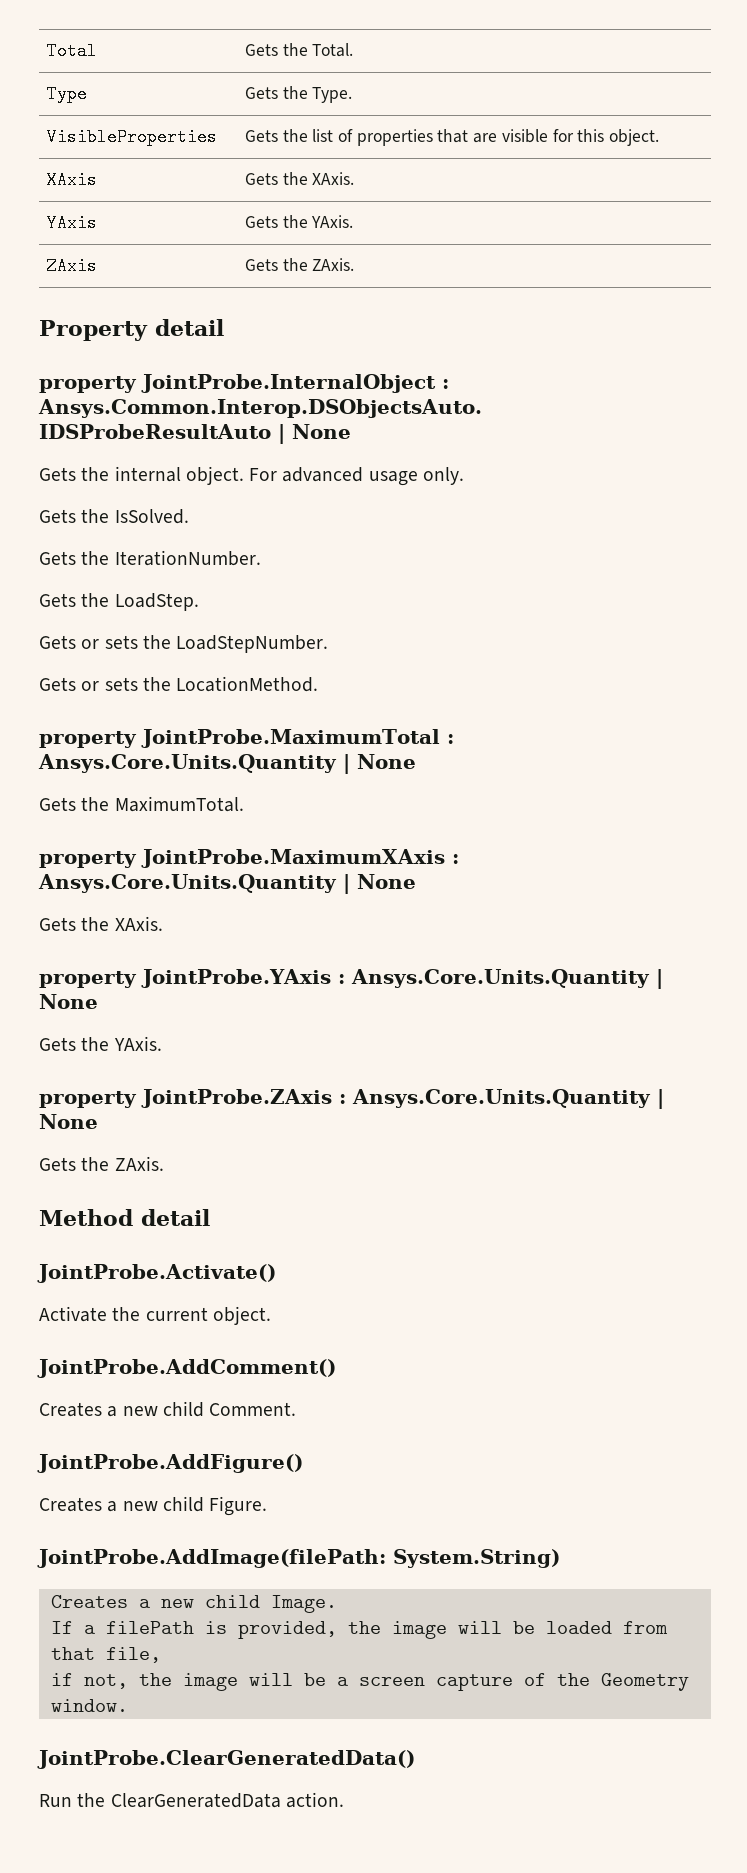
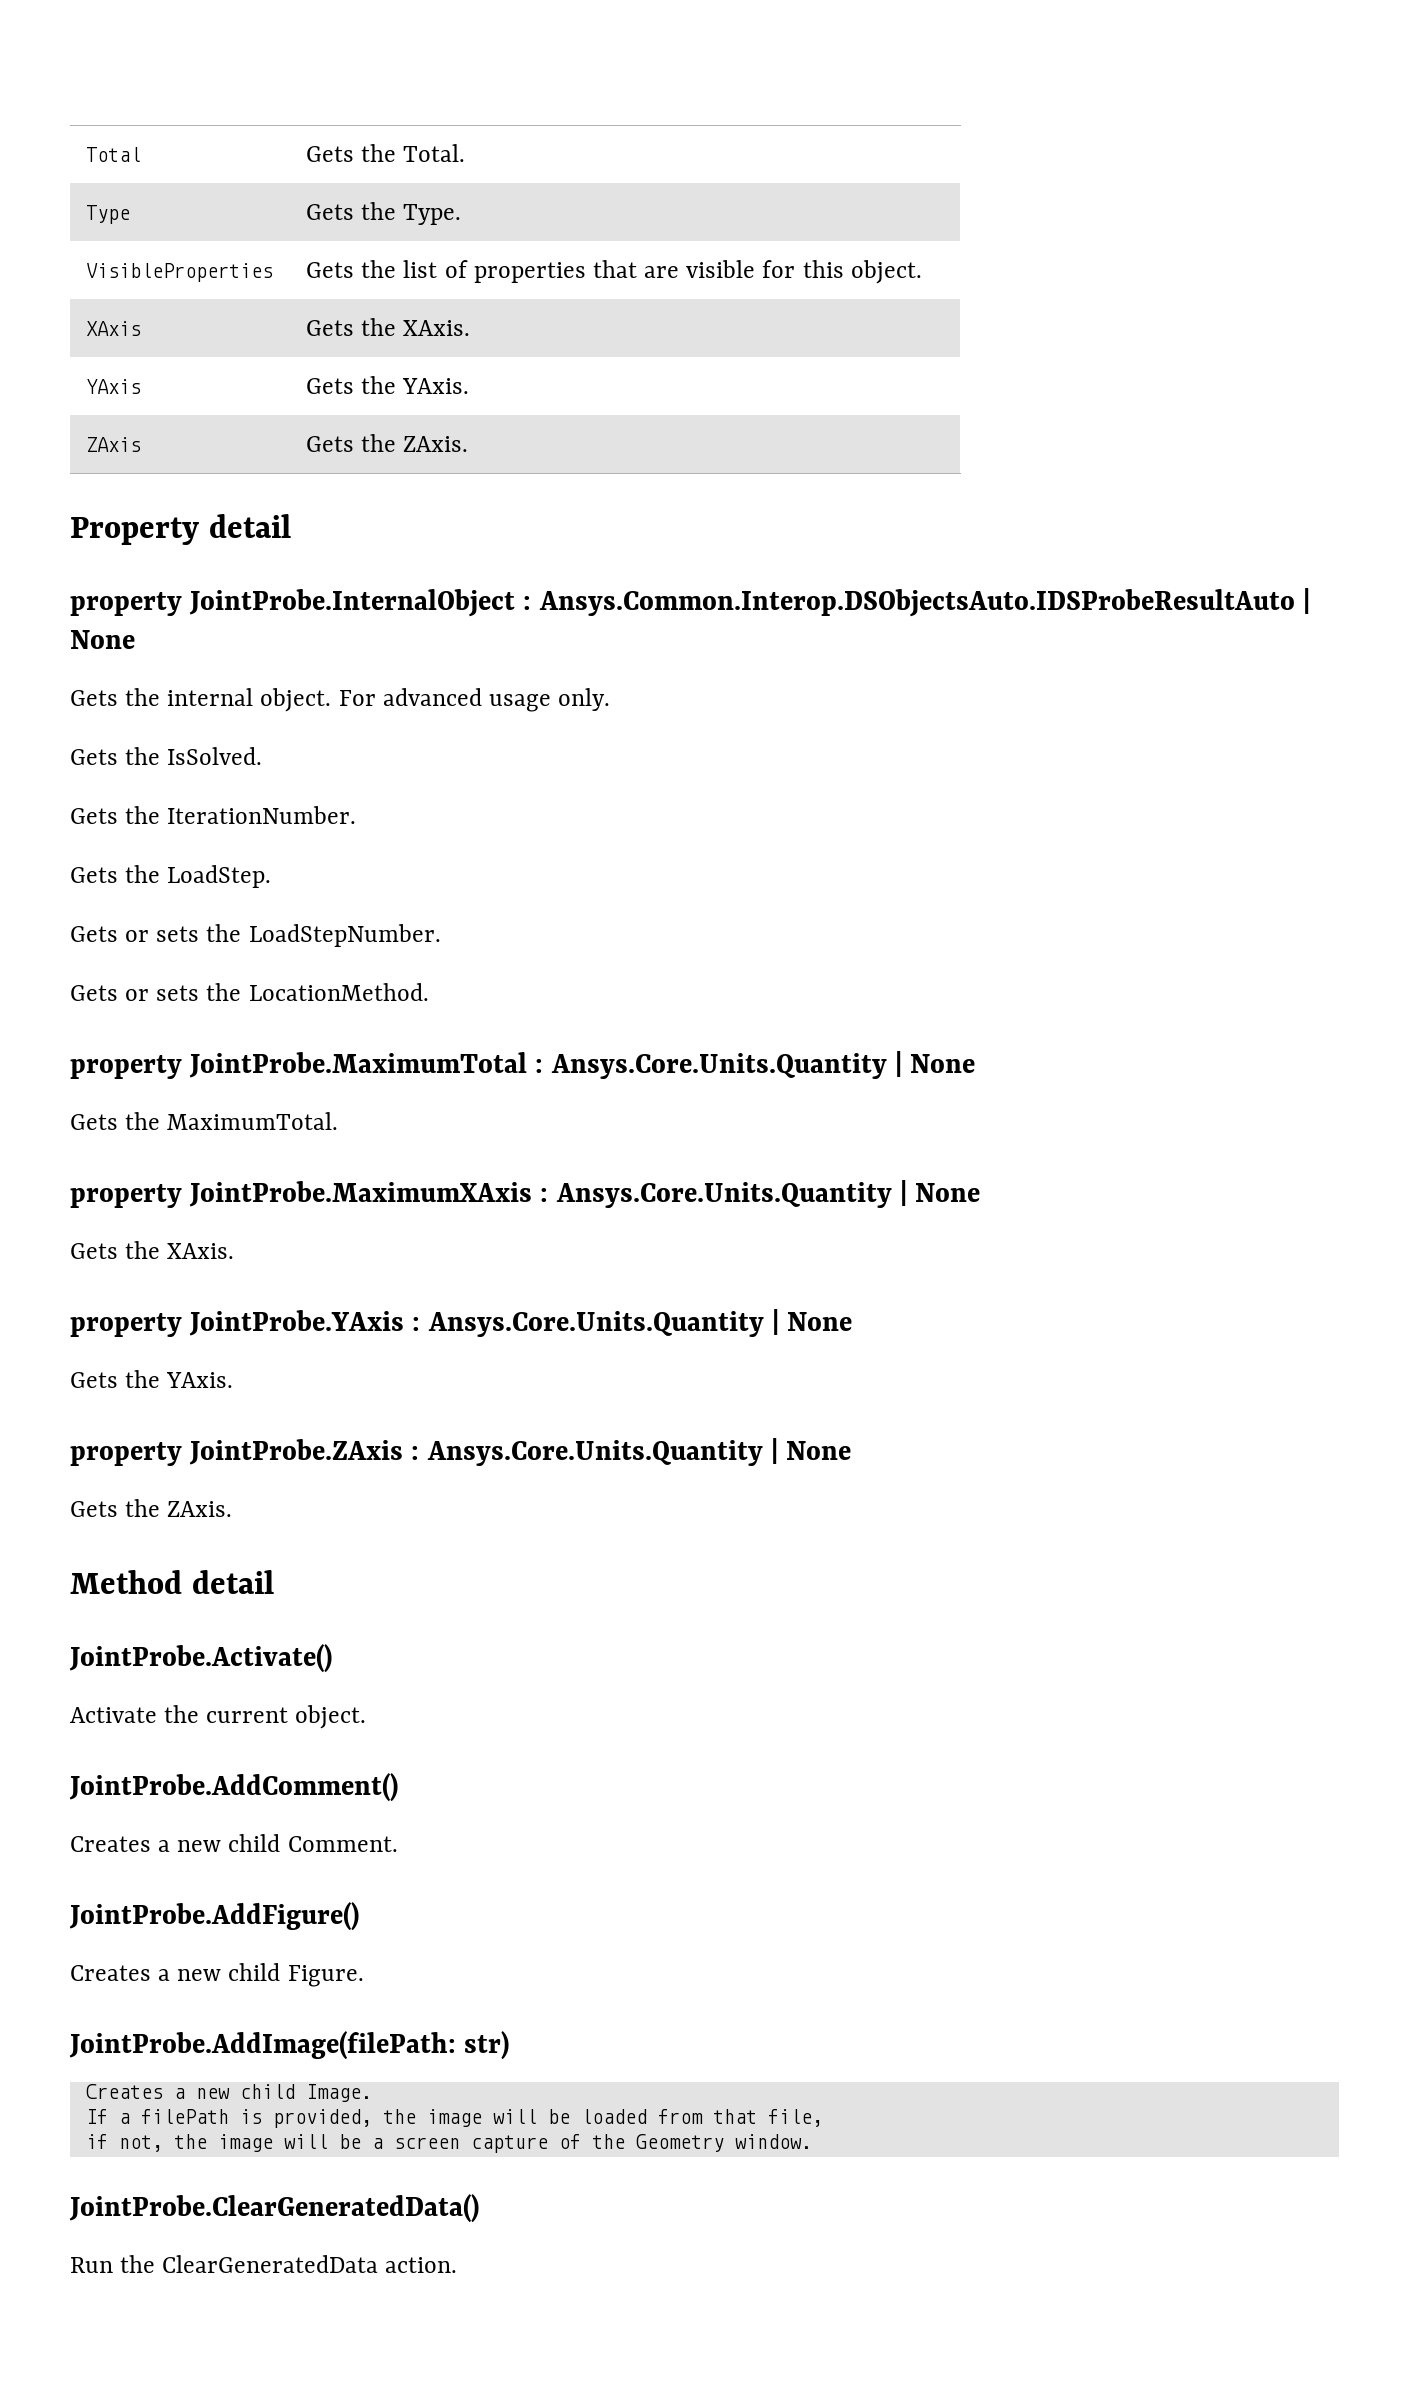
- JointProbe.AddImage(filePath: System.String)
+ JointProbe.AddImage(filePath: str)

